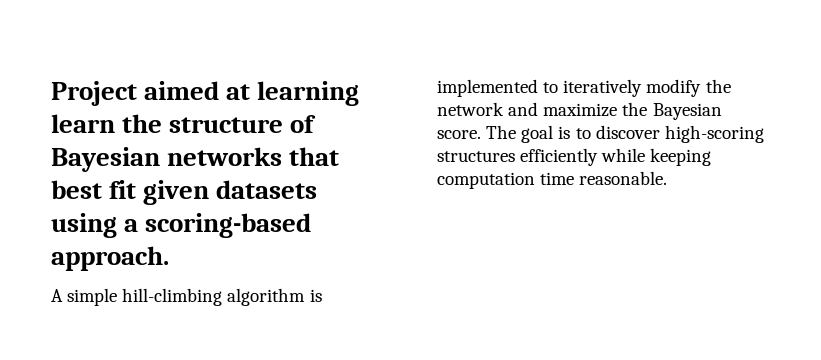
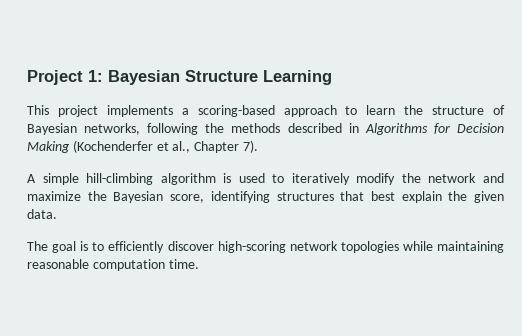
- Project aimed at learning learn the structure of Bayesian networks that best fit given datasets using a scoring-based approach.
+ Project 1: Bayesian Structure Learning
+ This project implements a scoring-based approach to learn the structure of Bayesian networks, following the methods described in Algorithms for Decision Making (Kochenderfer et al., Chapter 7).
- A simple hill-climbing algorithm is implemented to iteratively modify the network and maximize the Bayesian score. The goal is to discover high-scoring structures efficiently while keeping computation time reasonable.
+ A simple hill-climbing algorithm is used to iteratively modify the network and maximize the Bayesian score, identifying structures that best explain the given data.
+ The goal is to efficiently discover high-scoring network topologies while maintaining reasonable computation time.

